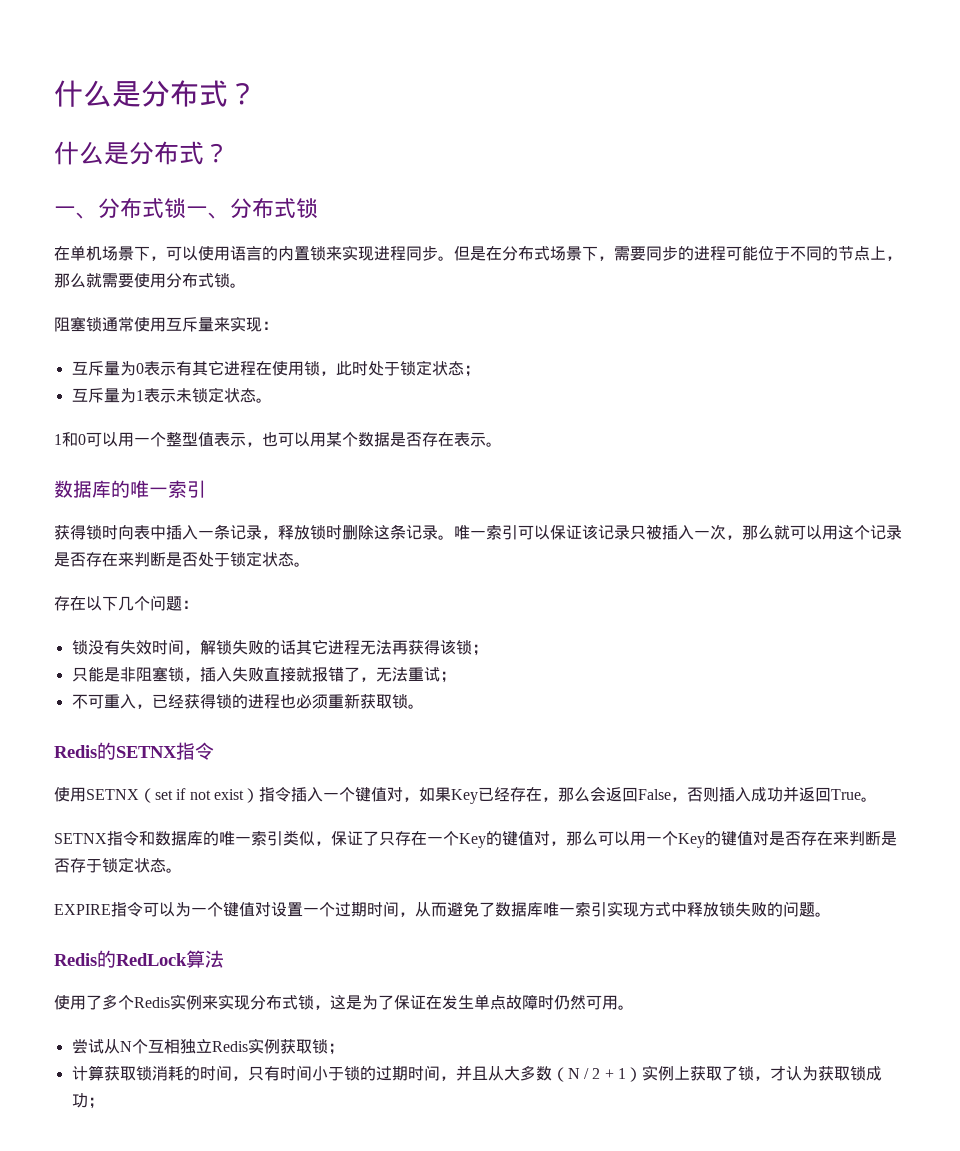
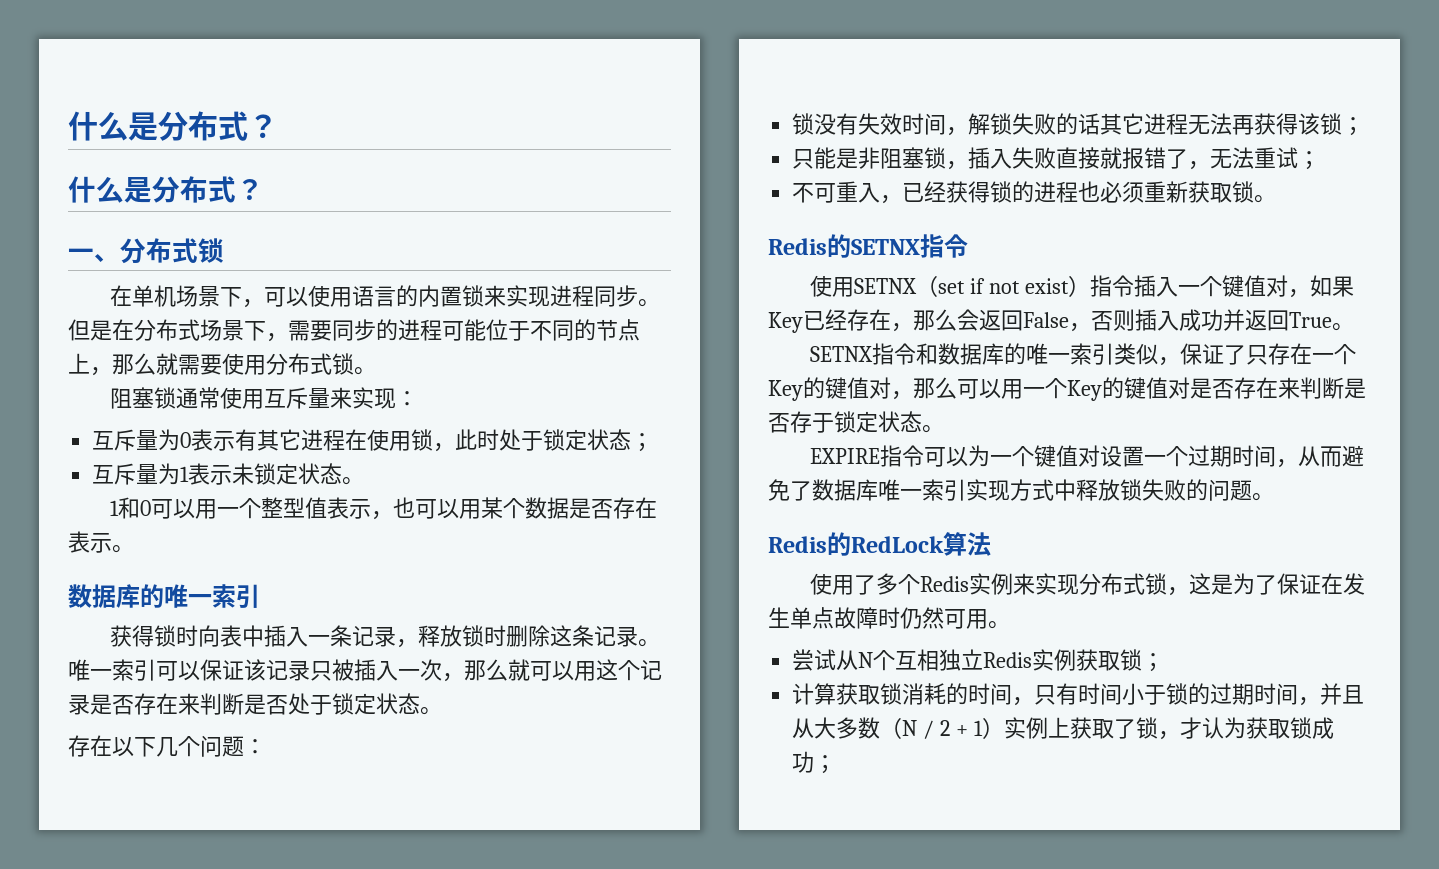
- 一、分布式锁一、分布式锁
+ 一、分布式锁

